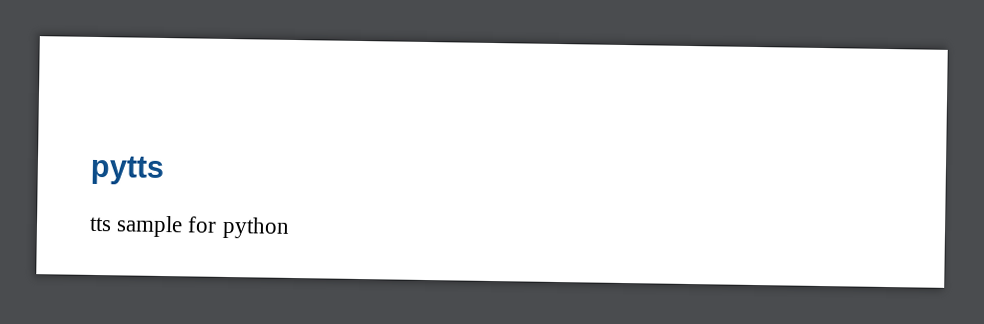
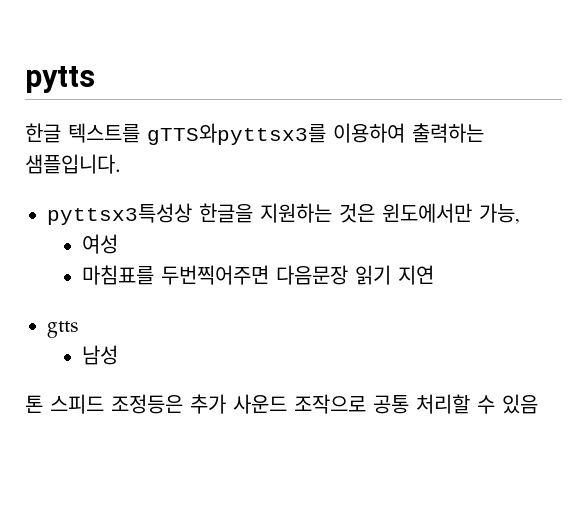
- tts sample for python
+ 한글 텍스트를 gTTS와pyttsx3를 이용하여 출력하는 샘플입니다.
+ pyttsx3특성상 한글을 지원하는 것은 윈도에서만 가능,
+ 여성
+ 마침표를 두번찍어주면 다음문장 읽기 지연
+ gtts
+ 남성
+ 톤 스피드 조정등은 추가 사운드 조작으로 공통 처리할 수 있음

